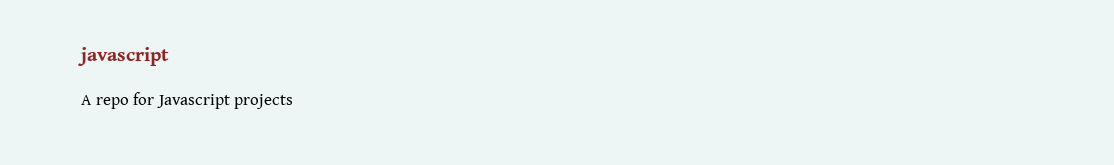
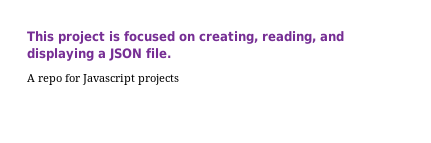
- javascript
+ This project is focused on creating, reading, and displaying a JSON file.

